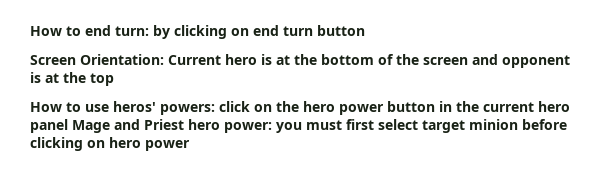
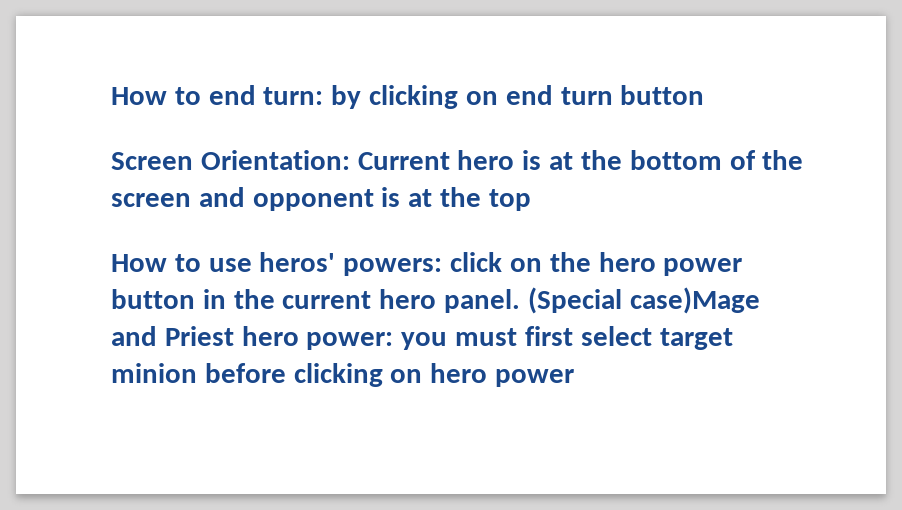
- How to use heros' powers: click on the hero power button in the current hero panel Mage and Priest hero power: you must first select target minion before clicking on hero power
+ How to use heros' powers: click on the hero power button in the current hero panel. (Special case)Mage and Priest hero power: you must first select target minion before clicking on hero power

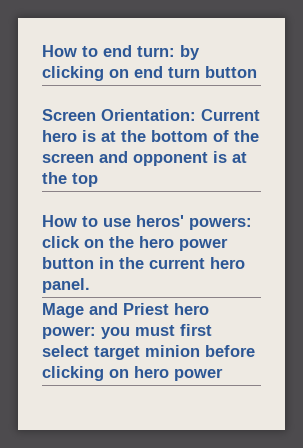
- How to use heros' powers: click on the hero power button in the current hero panel. (Special case)Mage and Priest hero power: you must first select target minion before clicking on hero power
+ How to use heros' powers: click on the hero power button in the current hero panel.
+ Mage and Priest hero power: you must first select target minion before clicking on hero power

